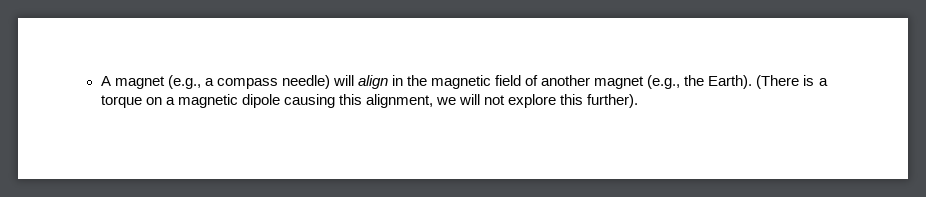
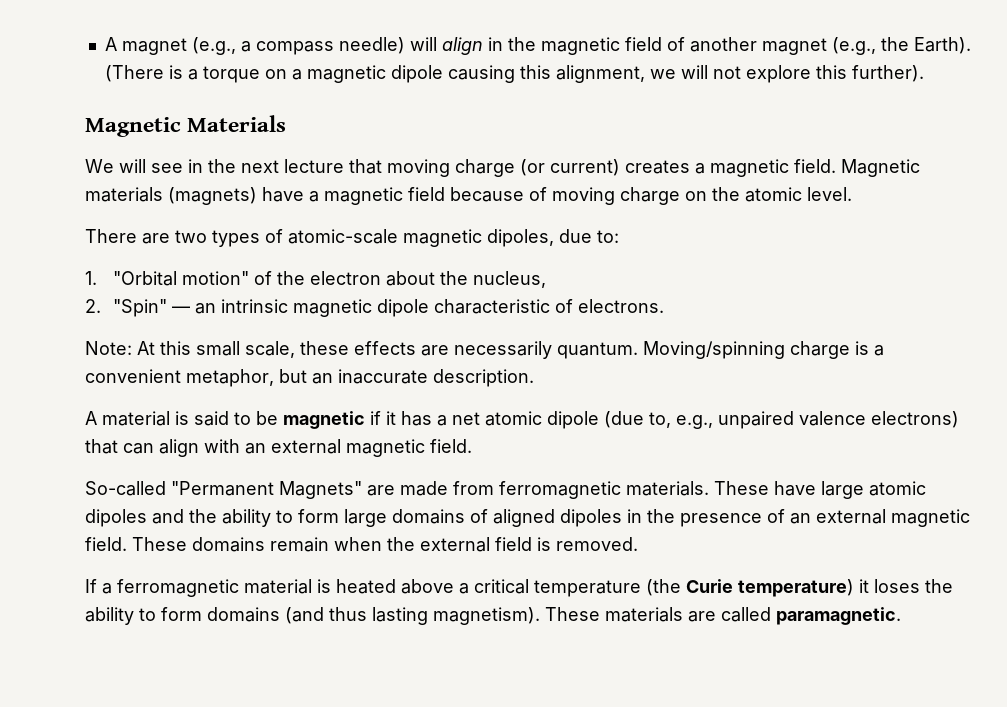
+ Magnetic Materials
+ We will see in the next lecture that moving charge (or current) creates a magnetic field. Magnetic materials (magnets) have a magnetic field because of moving charge on the atomic level.
+ There are two types of atomic-scale magnetic dipoles, due to:
+ 1. "Orbital motion" of the electron about the nucleus,
+ 2. "Spin" — an intrinsic magnetic dipole characteristic of electrons.
+ Note: At this small scale, these effects are necessarily quantum. Moving/spinning charge is a convenient metaphor, but an inaccurate description.
+ A material is said to be magnetic if it has a net atomic dipole (due to, e.g., unpaired valence electrons) that can align with an external magnetic field.
+ So-called "Permanent Magnets" are made from ferromagnetic materials. These have large atomic dipoles and the ability to form large domains of aligned dipoles in the presence of an external magnetic field. These domains remain when the external field is removed.
+ If a ferromagnetic material is heated above a critical temperature (the Curie temperature) it loses the ability to form domains (and thus lasting magnetism). These materials are called paramagnetic.

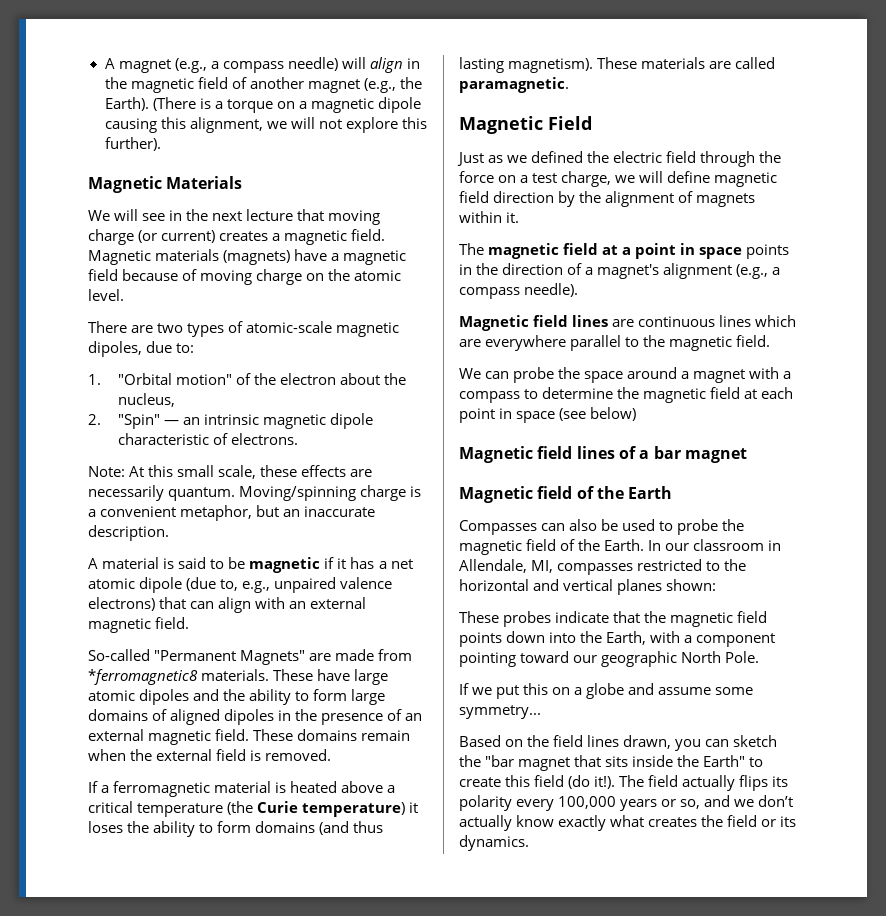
- So-called "Permanent Magnets" are made from ferromagnetic materials.
+ So-called "Permanent Magnets" are made from *ferromagnetic8 materials.
+ Magnetic Field
+ Just as we defined the electric field through the force on a test charge, we will define magnetic field direction by the alignment of magnets within it.
+ The magnetic field at a point in space points in the direction of a magnet's alignment (e.g., a compass needle).
+ Magnetic field lines are continuous lines which are everywhere parallel to the magnetic field.
+ We can probe the space around a magnet with a compass to determine the magnetic field at each point in space (see below)
+ Magnetic field lines of a bar magnet
+ Magnetic field of the Earth
+ Compasses can also be used to probe the magnetic field of the Earth. In our classroom in Allendale, MI, compasses restricted to the horizontal and vertical planes shown:
+ These probes indicate that the magnetic field points down into the Earth, with a component pointing toward our geographic North Pole.
+ If we put this on a globe and assume some symmetry...
+ Based on the field lines drawn, you can sketch the "bar magnet that sits inside the Earth" to create this field (do it!). The field actually flips its polarity every 100,000 years or so, and we don’t actually know exactly what creates the field or its dynamics.

